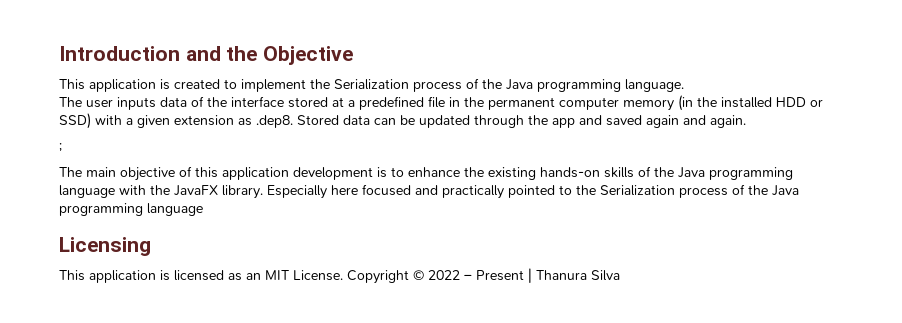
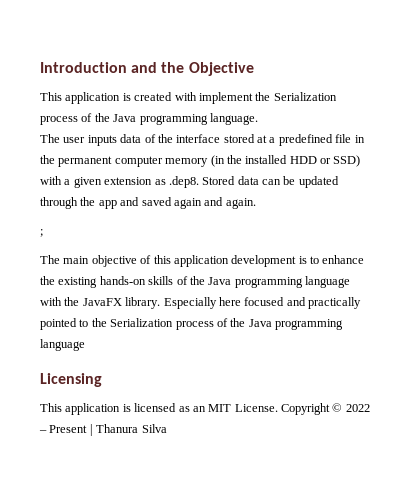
- This application is created to implement the Serialization process of the Java programming language.
+ This application is created with implement the Serialization process of the Java programming language.

